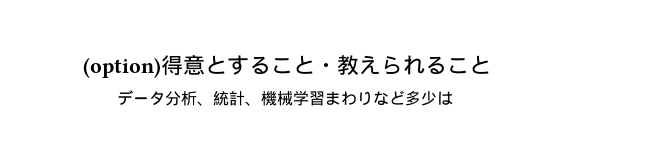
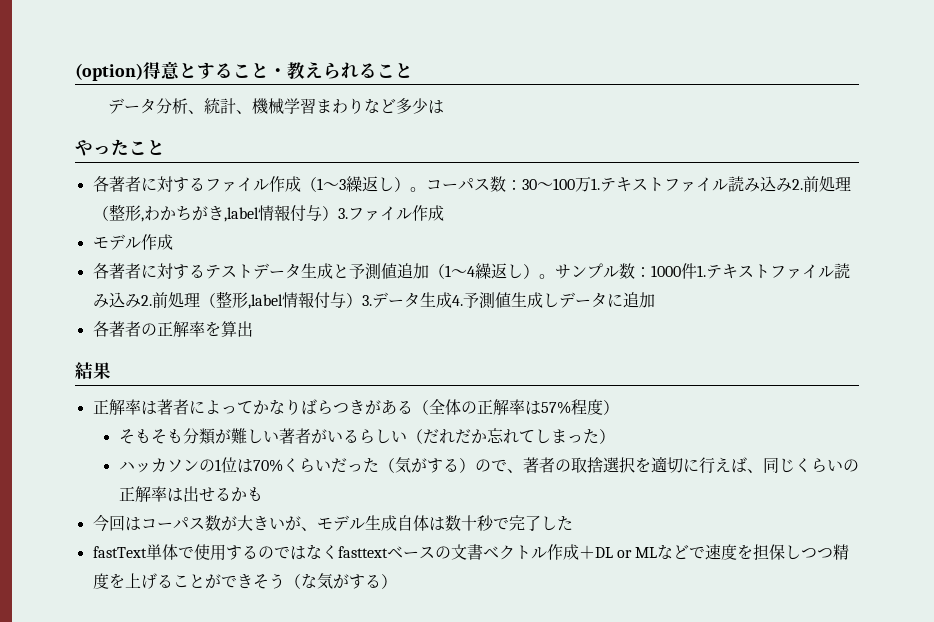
+ やったこと
+ 各著者に対するファイル作成（1〜3繰返し）。コーパス数：30〜100万1.テキストファイル読み込み2.前処理（整形,わかちがき,label情報付与）3.ファイル作成
+ モデル作成
+ 各著者に対するテストデータ生成と予測値追加（1〜4繰返し）。サンプル数：1000件1.テキストファイル読み込み2.前処理（整形,label情報付与）3.データ生成4.予測値生成しデータに追加
+ 各著者の正解率を算出
+ 結果
+ 正解率は著者によってかなりばらつきがある（全体の正解率は57%程度）
+ そもそも分類が難しい著者がいるらしい（だれだか忘れてしまった）
+ ハッカソンの1位は70%くらいだった（気がする）ので、著者の取捨選択を適切に行えば、同じくらいの正解率は出せるかも
+ 今回はコーパス数が大きいが、モデル生成自体は数十秒で完了した
+ fastText単体で使用するのではなくfasttextベースの文書ベクトル作成＋DL or MLなどで速度を担保しつつ精度を上げることができそう（な気がする）

